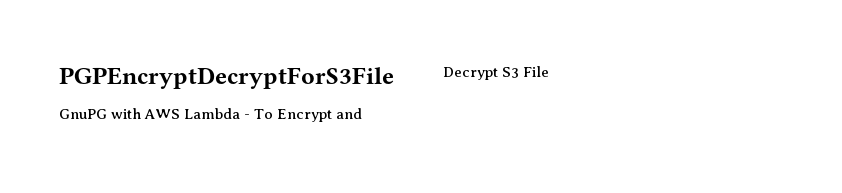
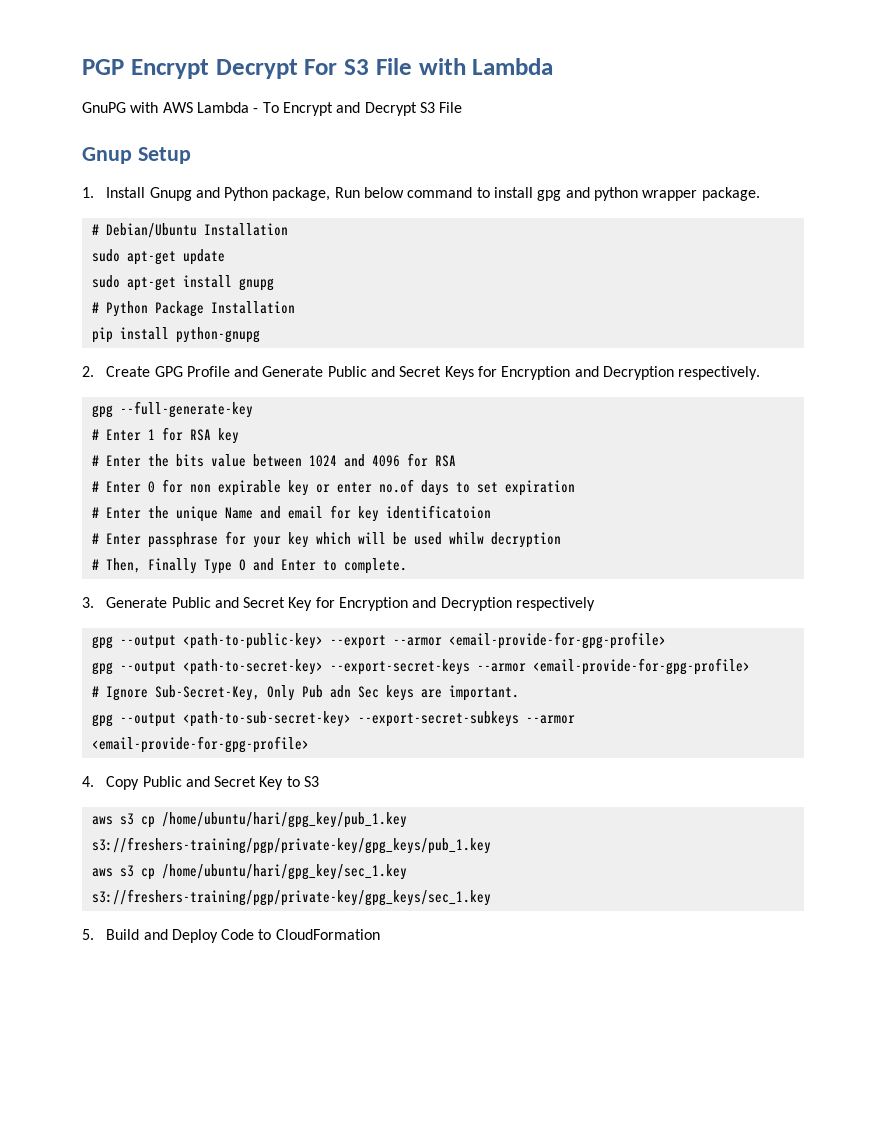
- PGPEncryptDecryptForS3File
+ PGP Encrypt Decrypt For S3 File with Lambda
+ Gnup Setup
+ 1. Install Gnupg and Python package, Run below command to install gpg and python wrapper package.
+ # Debian/Ubuntu Installation
+ sudo apt-get update
+ sudo apt-get install gnupg
+ # Python Package Installation
+ pip install python-gnupg
+ 2. Create GPG Profile and Generate Public and Secret Keys for Encryption and Decryption respectively.
+ gpg --full-generate-key
+ # Enter 1 for RSA key
+ # Enter the bits value between 1024 and 4096 for RSA
+ # Enter 0 for non expirable key or enter no.of days to set expiration
+ # Enter the unique Name and email for key identificatoion
+ # Enter passphrase for your key which will be used whilw decryption
+ # Then, Finally Type O and Enter to complete.
+ 3. Generate Public and Secret Key for Encryption and Decryption respectively
+ gpg --output <path-to-public-key> --export --armor <email-provide-for-gpg-profile>
+ gpg --output <path-to-secret-key> --export-secret-keys --armor <email-provide-for-gpg-profile>
+ # Ignore Sub-Secret-Key, Only Pub adn Sec keys are important.
+ gpg --output <path-to-sub-secret-key> --export-secret-subkeys --armor <email-provide-for-gpg-profile>
+ 4. Copy Public and Secret Key to S3
+ aws s3 cp /home/ubuntu/hari/gpg_key/pub_1.key s3://freshers-training/pgp/private-key/gpg_keys/pub_1.key
+ aws s3 cp /home/ubuntu/hari/gpg_key/sec_1.key s3://freshers-training/pgp/private-key/gpg_keys/sec_1.key
+ 5. Build and Deploy Code to CloudFormation

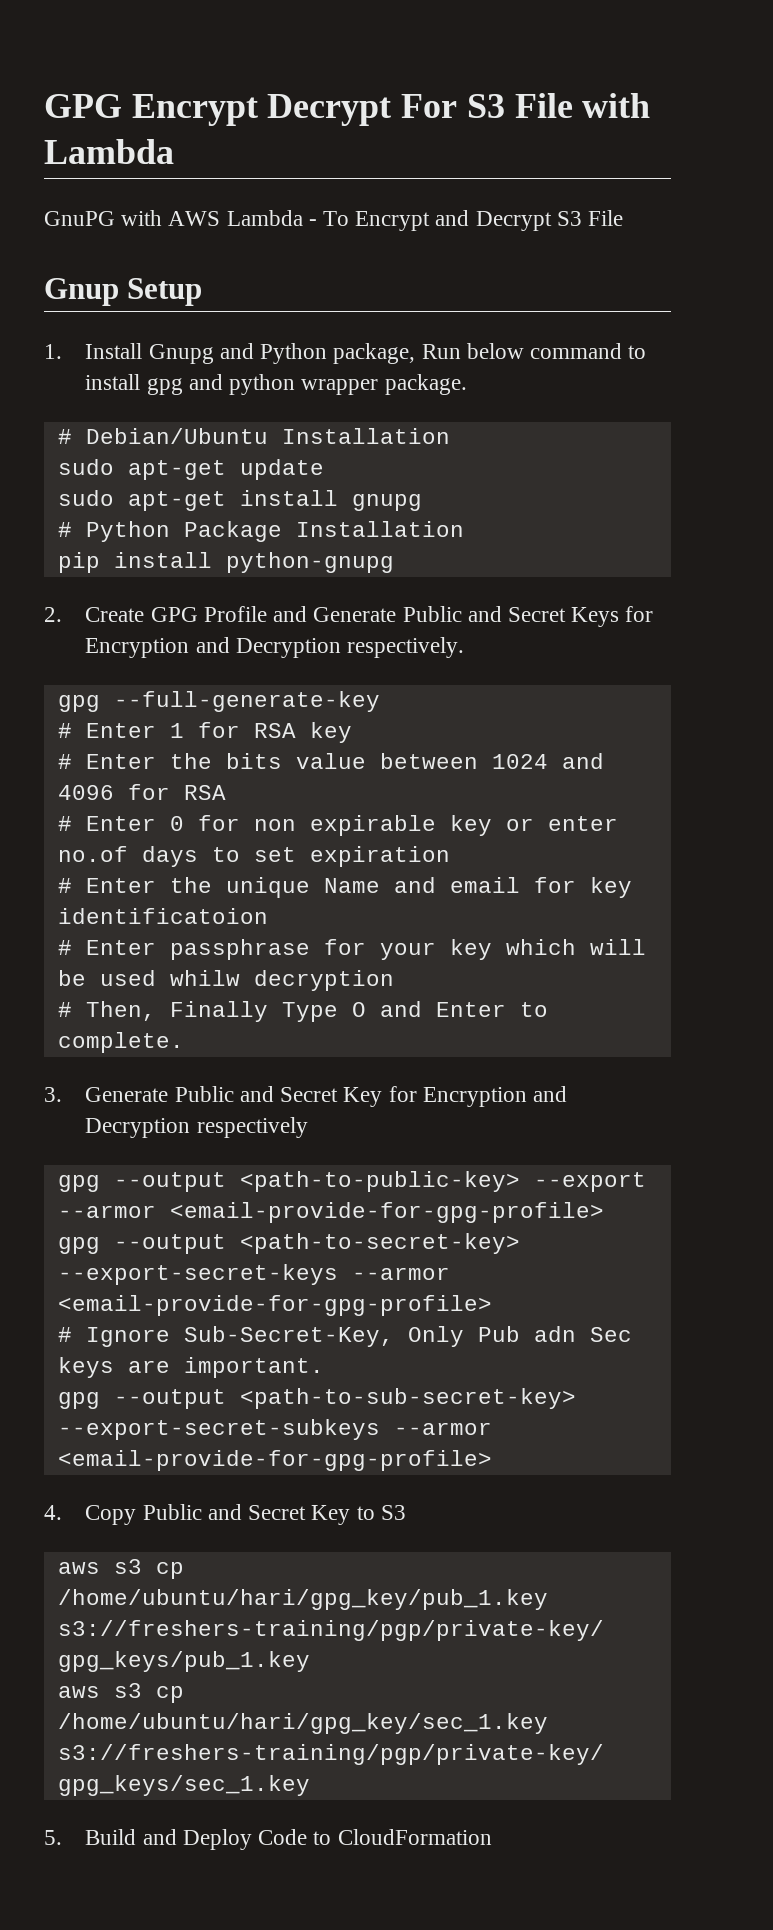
- PGP Encrypt Decrypt For S3 File with Lambda
+ GPG Encrypt Decrypt For S3 File with Lambda

